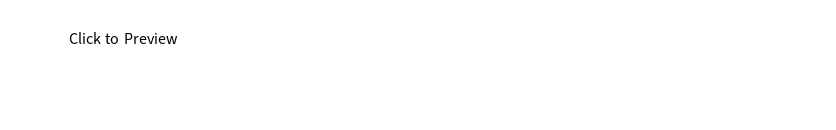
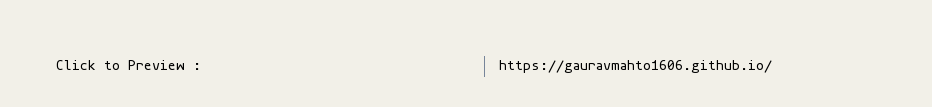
- Click to Preview
+ Click to Preview : https://gauravmahto1606.github.io/

